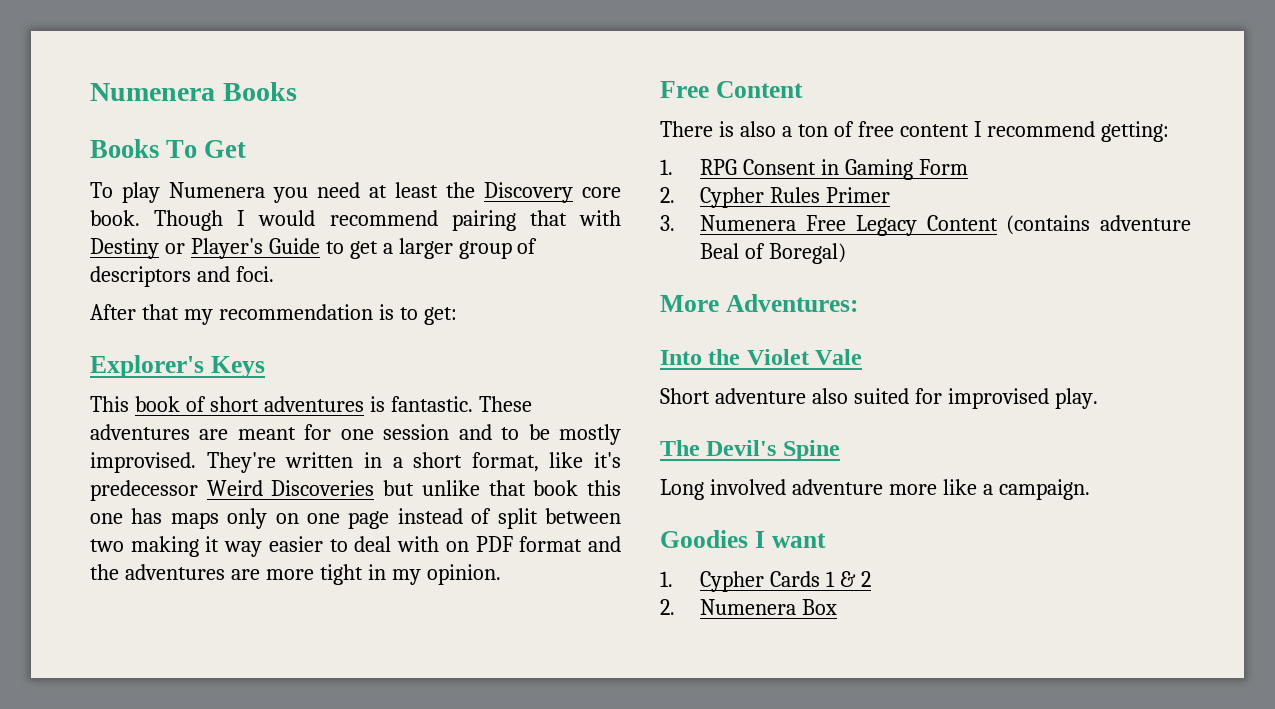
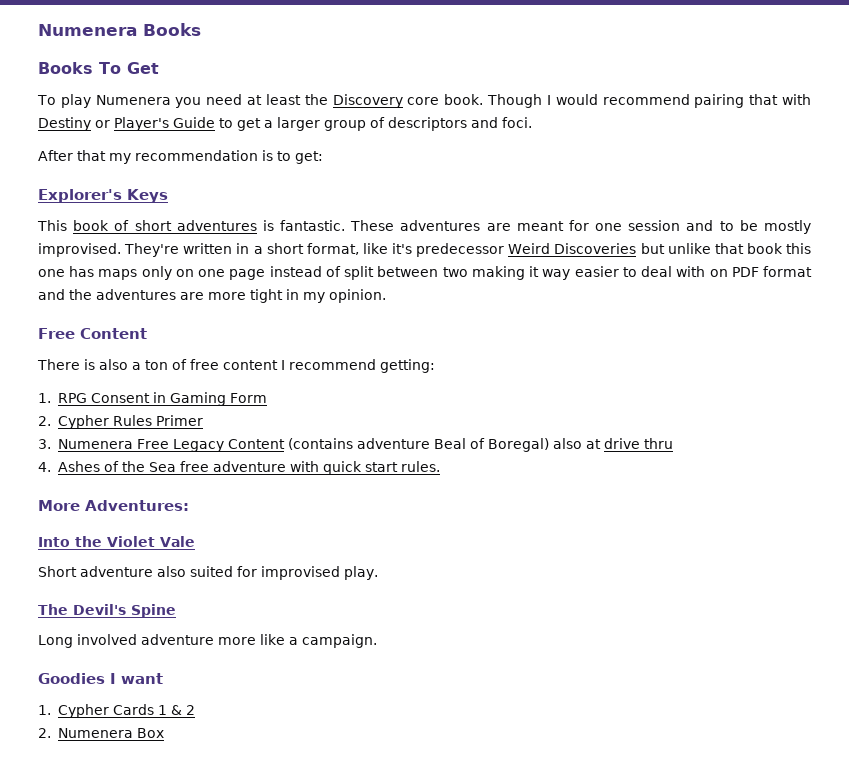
- 3. Numenera Free Legacy Content (contains adventure Beal of Boregal)
+ 3. Numenera Free Legacy Content (contains adventure Beal of Boregal) also at drive thru
+ 4. Ashes of the Sea free adventure with quick start rules.

